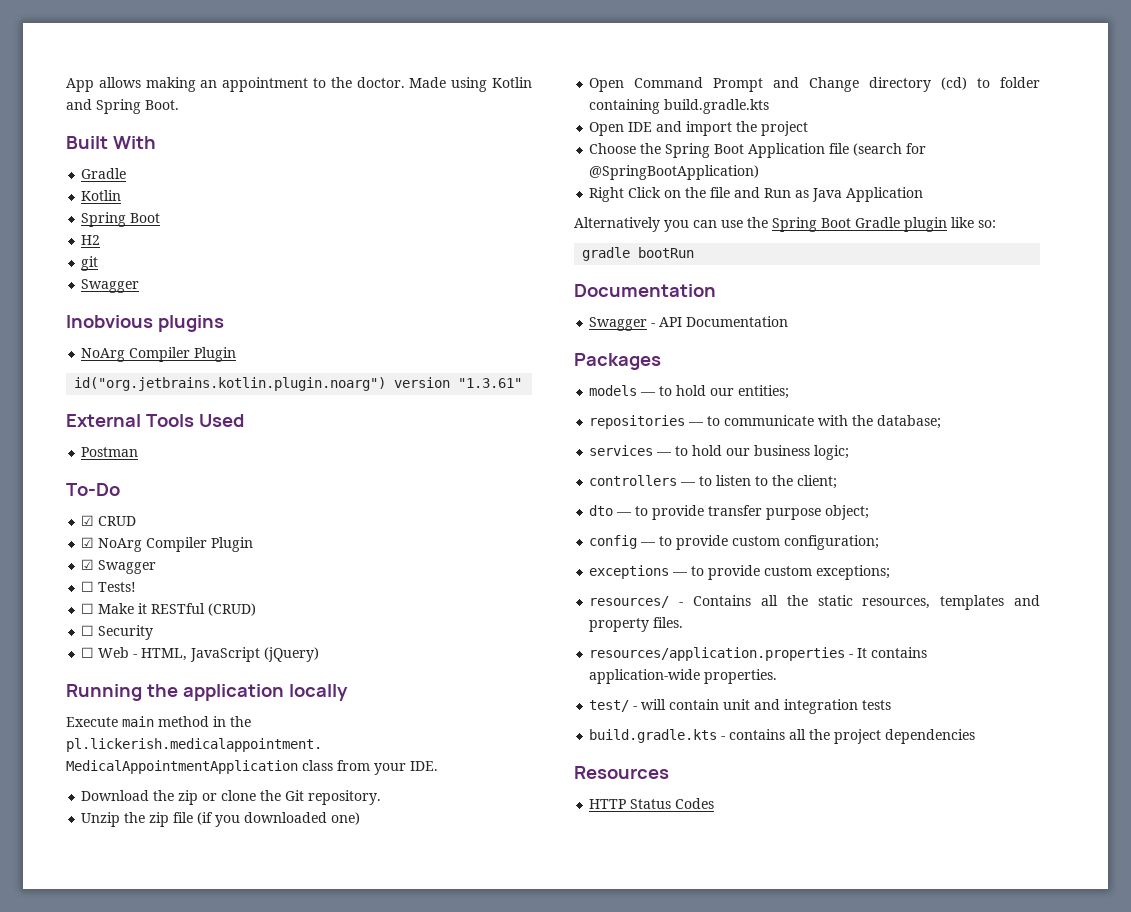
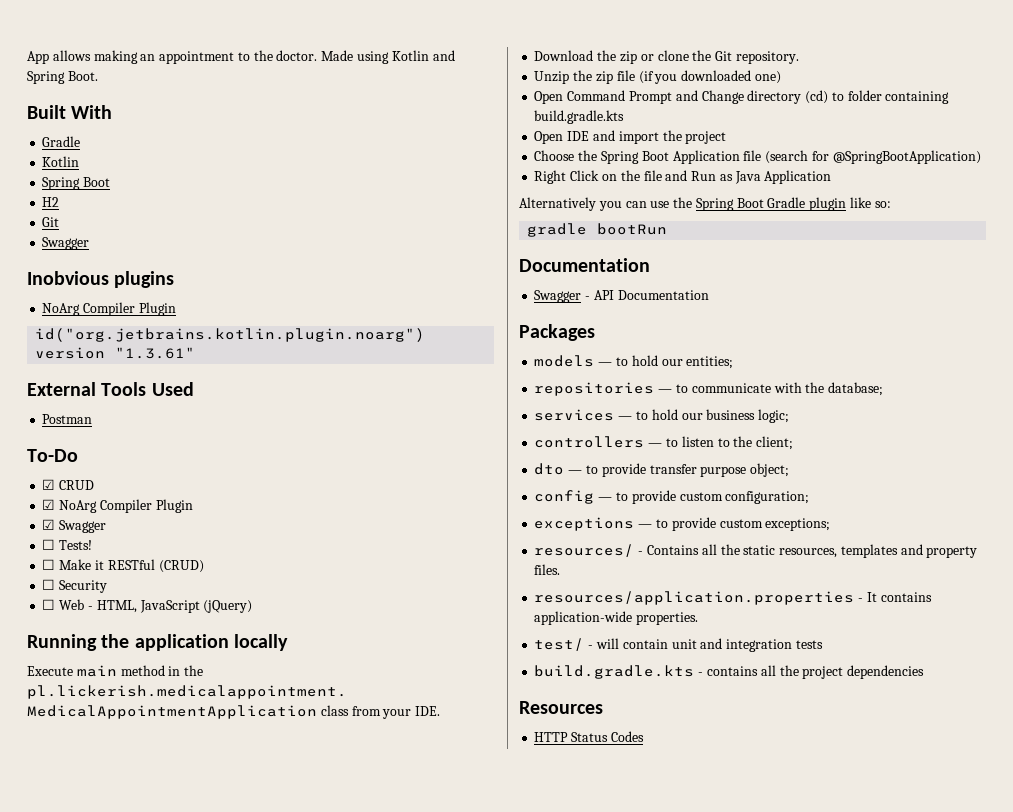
  H2
- git
+ Git

